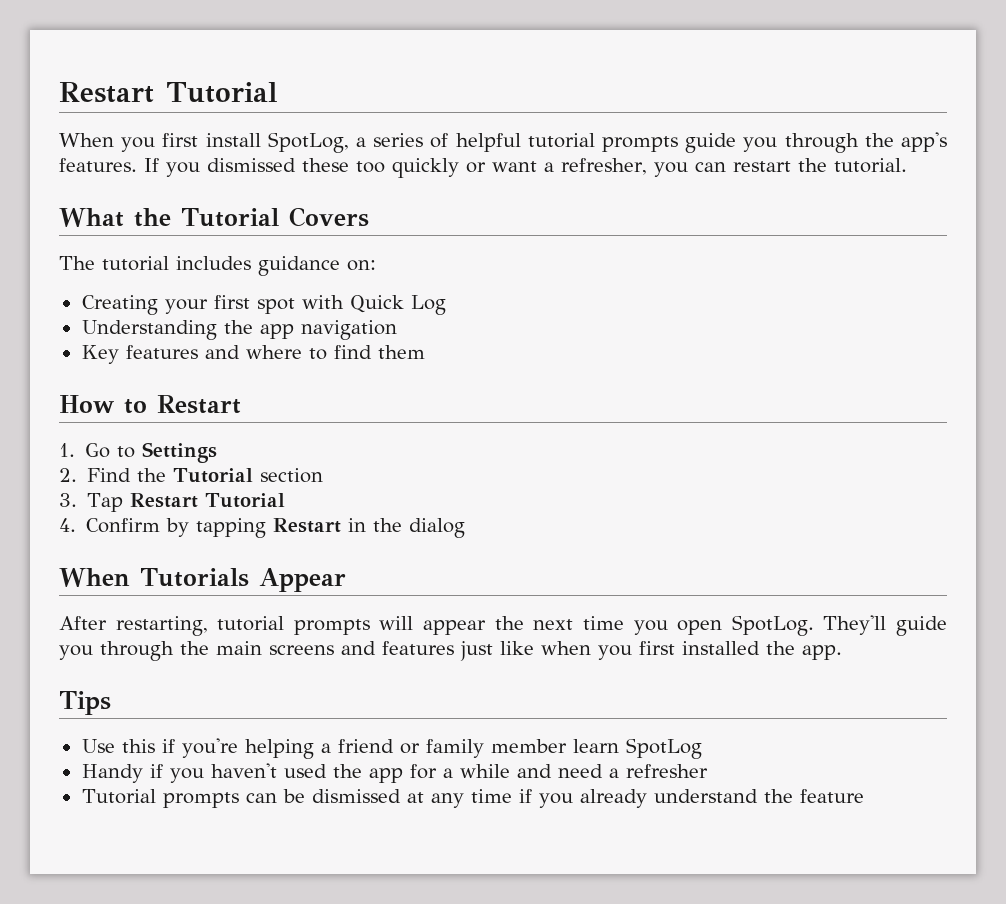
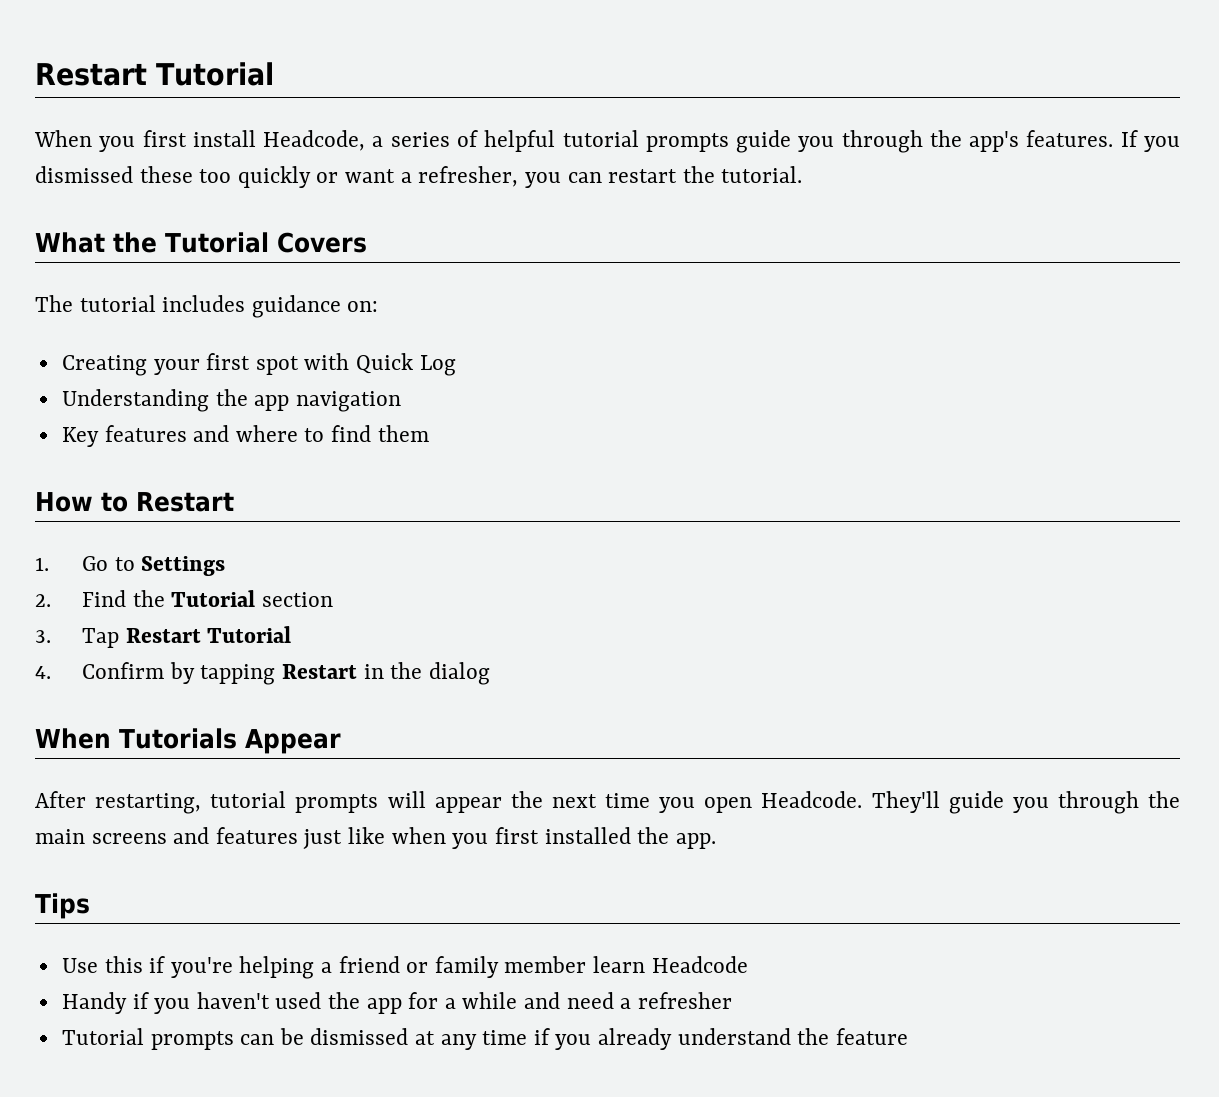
- When you first install SpotLog, a series of helpful tutorial prompts guide you through the app's features.
+ When you first install Headcode, a series of helpful tutorial prompts guide you through the app's features.
- After restarting, tutorial prompts will appear the next time you open SpotLog.
+ After restarting, tutorial prompts will appear the next time you open Headcode.
- Use this if you're helping a friend or family member learn SpotLog
+ Use this if you're helping a friend or family member learn Headcode

